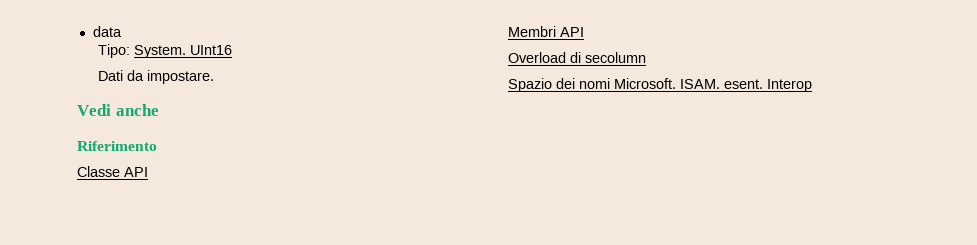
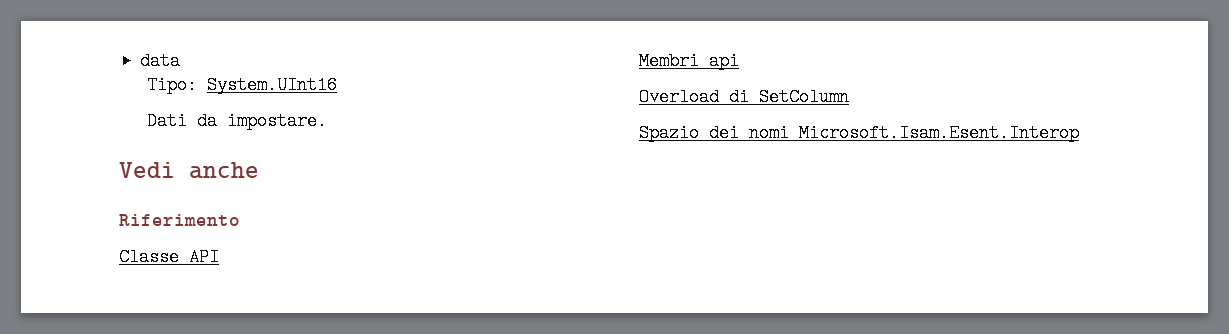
- Tipo: System. UInt16
+ Tipo: System.UInt16
- Membri API
+ Membri api
- Overload di secolumn
+ Overload di SetColumn
- Spazio dei nomi Microsoft. ISAM. esent. Interop
+ Spazio dei nomi Microsoft.Isam.Esent.Interop

